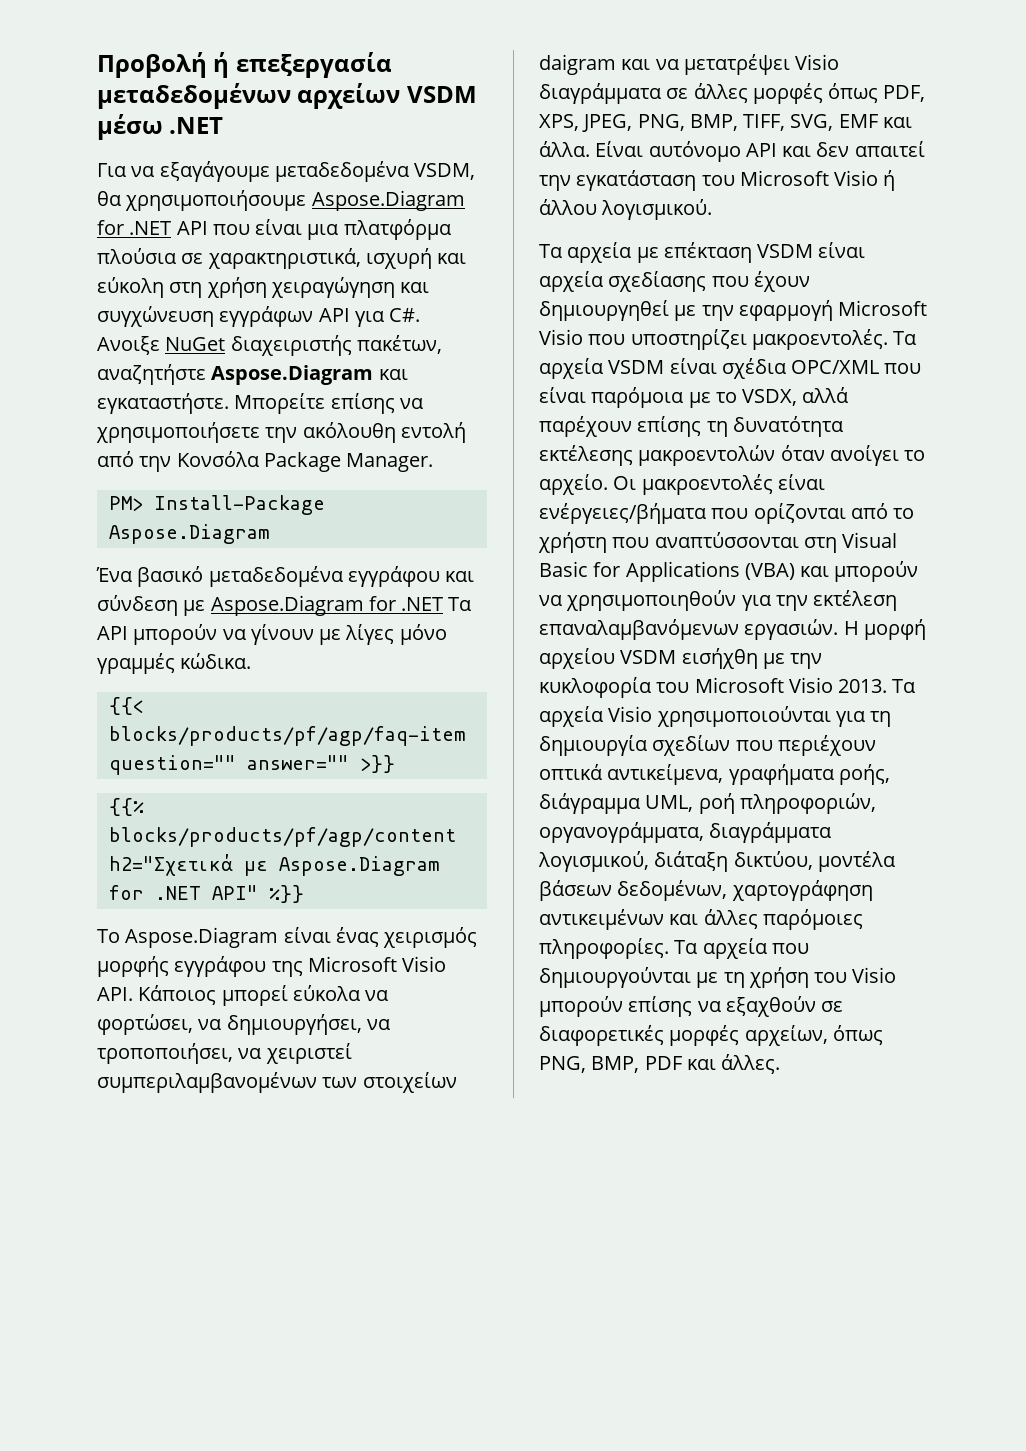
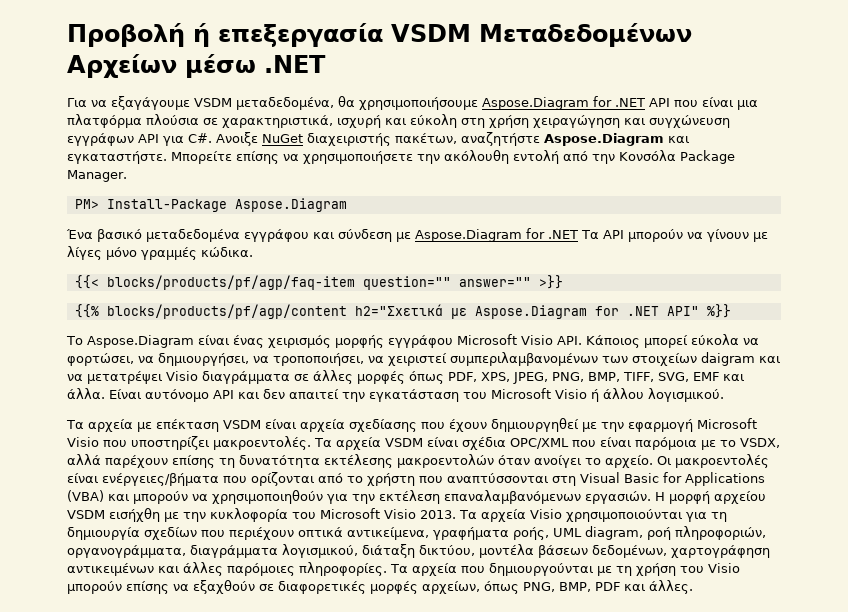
- Προβολή ή επεξεργασία μεταδεδομένων αρχείων VSDM μέσω .NET
+ Προβολή ή επεξεργασία VSDM Μεταδεδομένων Αρχείων μέσω .NET
- Για να εξαγάγουμε μεταδεδομένα VSDM, θα χρησιμοποιήσουμε Aspose.Diagram for .NET API που είναι μια πλατφόρμα πλούσια σε χαρακτηριστικά, ισχυρή και εύκολη στη χρήση χειραγώγηση και συγχώνευση εγγράφων API για C#. Ανοιξε NuGet διαχειριστής πακέτων, αναζητήστε Aspose.Diagram και εγκαταστήστε.
+ Για να εξαγάγουμε VSDM μεταδεδομένα, θα χρησιμοποιήσουμε Aspose.Diagram for .NET API που είναι μια πλατφόρμα πλούσια σε χαρακτηριστικά, ισχυρή και εύκολη στη χρήση χειραγώγηση και συγχώνευση εγγράφων API για C#. Ανοιξε NuGet διαχειριστής πακέτων, αναζητήστε Aspose.Diagram και εγκαταστήστε.
- Το Aspose.Diagram είναι ένας χειρισμός μορφής εγγράφου της Microsoft Visio API. Κάποιος μπορεί εύκολα να φορτώσει, να δημιουργήσει, να τροποποιήσει, να χειριστεί συμπεριλαμβανομένων των στοιχείων daigram και να μετατρέψει Visio διαγράμματα σε άλλες μορφές όπως PDF, XPS, JPEG, PNG, BMP, TIFF, SVG, EMF και άλλα.
+ Το Aspose.Diagram είναι ένας χειρισμός μορφής εγγράφου Microsoft Visio API. Κάποιος μπορεί εύκολα να φορτώσει, να δημιουργήσει, να τροποποιήσει, να χειριστεί συμπεριλαμβανομένων των στοιχείων daigram και να μετατρέψει Visio διαγράμματα σε άλλες μορφές όπως PDF, XPS, JPEG, PNG, BMP, TIFF, SVG, EMF και άλλα.
- Τα αρχεία Visio χρησιμοποιούνται για τη δημιουργία σχεδίων που περιέχουν οπτικά αντικείμενα, γραφήματα ροής, διάγραμμα UML, ροή πληροφοριών, οργανογράμματα, διαγράμματα λογισμικού, διάταξη δικτύου, μοντέλα βάσεων δεδομένων, χαρτογράφηση αντικειμένων και άλλες παρόμοιες πληροφορίες.
+ Τα αρχεία Visio χρησιμοποιούνται για τη δημιουργία σχεδίων που περιέχουν οπτικά αντικείμενα, γραφήματα ροής, UML diagram, ροή πληροφοριών, οργανογράμματα, διαγράμματα λογισμικού, διάταξη δικτύου, μοντέλα βάσεων δεδομένων, χαρτογράφηση αντικειμένων και άλλες παρόμοιες πληροφορίες.

